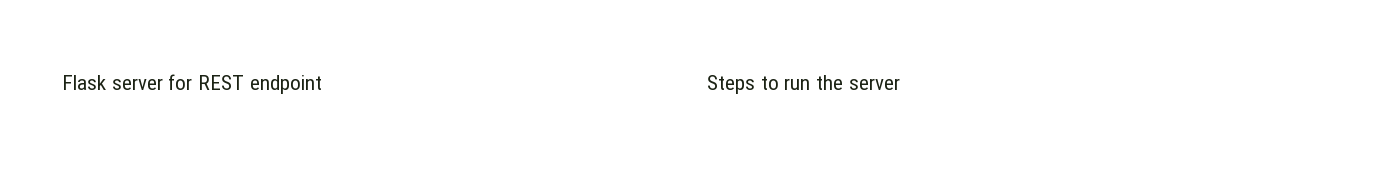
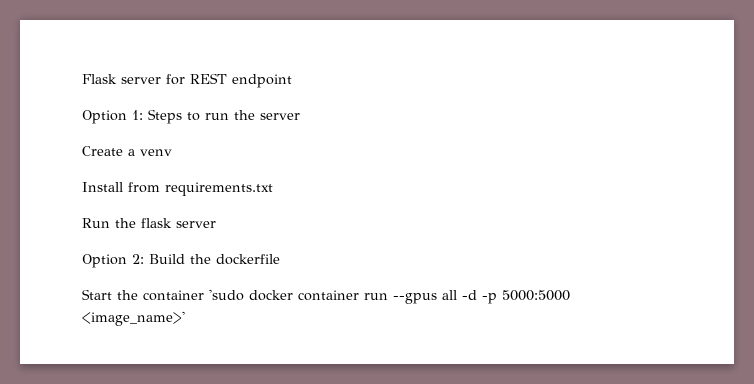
- Steps to run the server
+ Option 1: Steps to run the server
+ Create a venv
+ Install from requirements.txt
+ Run the flask server
+ Option 2: Build the dockerfile
+ Start the container 'sudo docker container run --gpus all -d -p 5000:5000 <image_name>'

